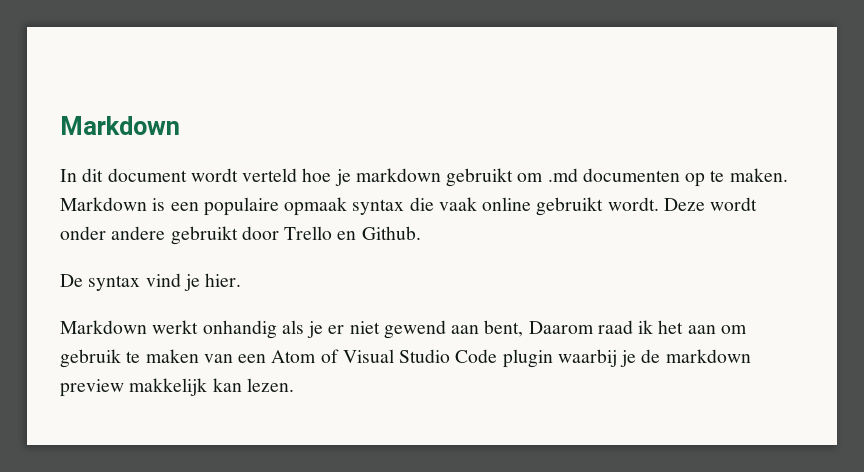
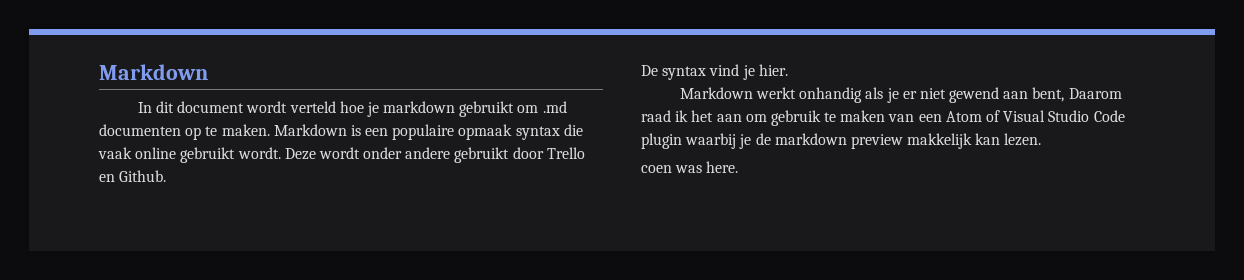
+ coen was here.

